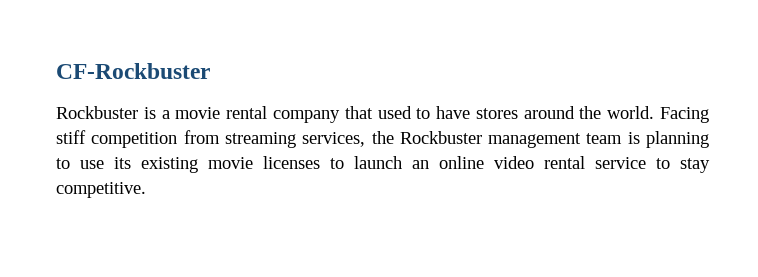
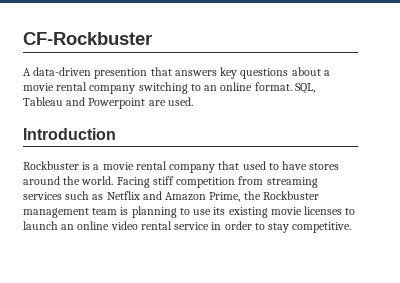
+ A data-driven presention that answers key questions about a movie rental company switching to an online format. SQL, Tableau and Powerpoint are used.
+ Introduction
- Facing stiff competition from streaming services, the Rockbuster management team is planning to use its existing movie licenses to launch an online video rental service to stay competitive.
+ Facing stiff competition from streaming services such as Netflix and Amazon Prime, the Rockbuster management team is planning to use its existing movie licenses to launch an online video rental service in order to stay competitive.

